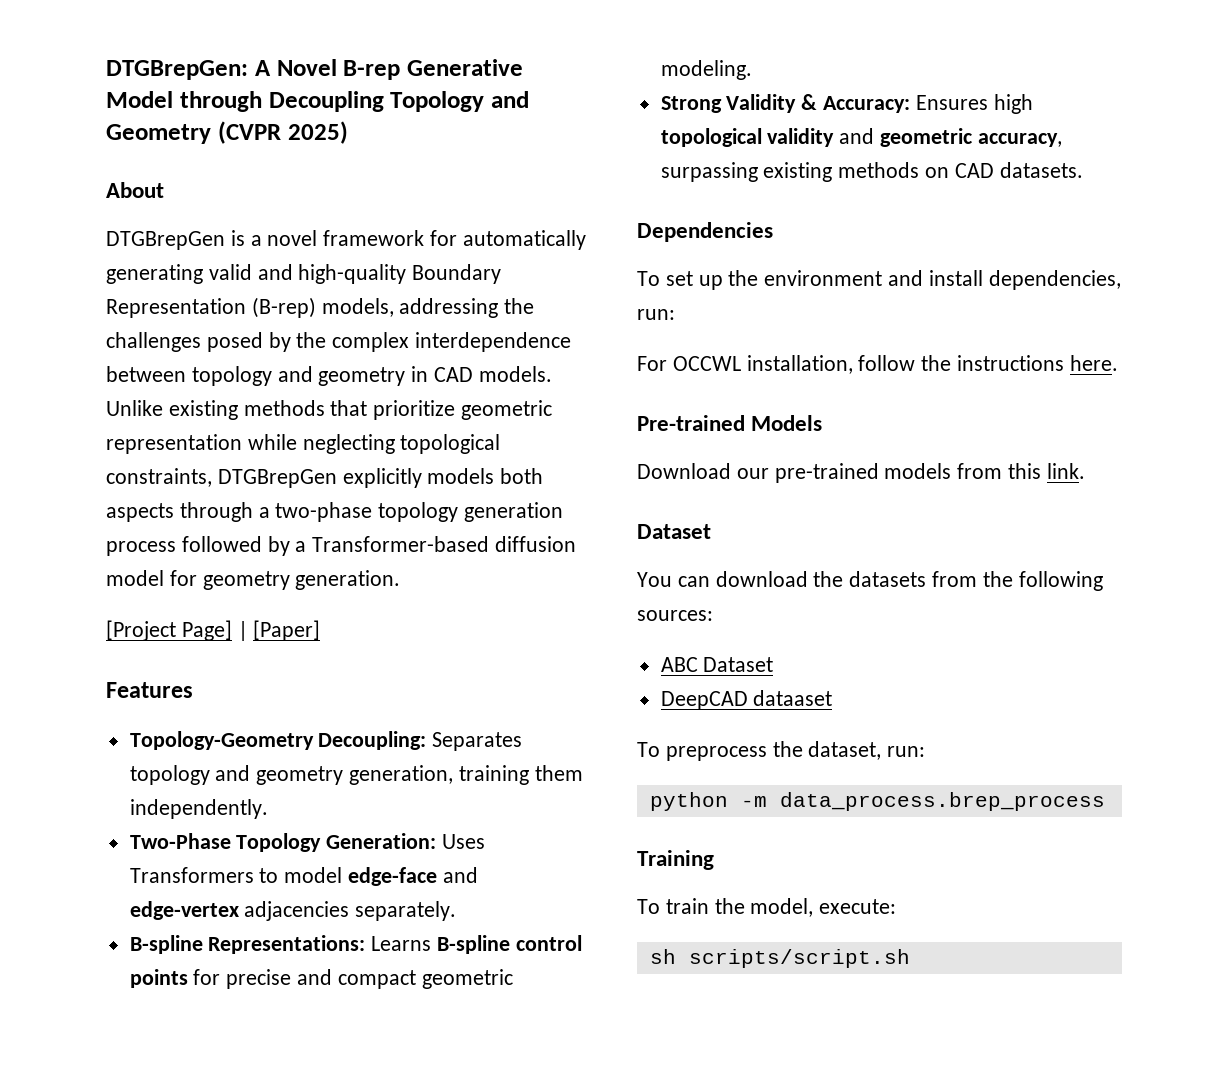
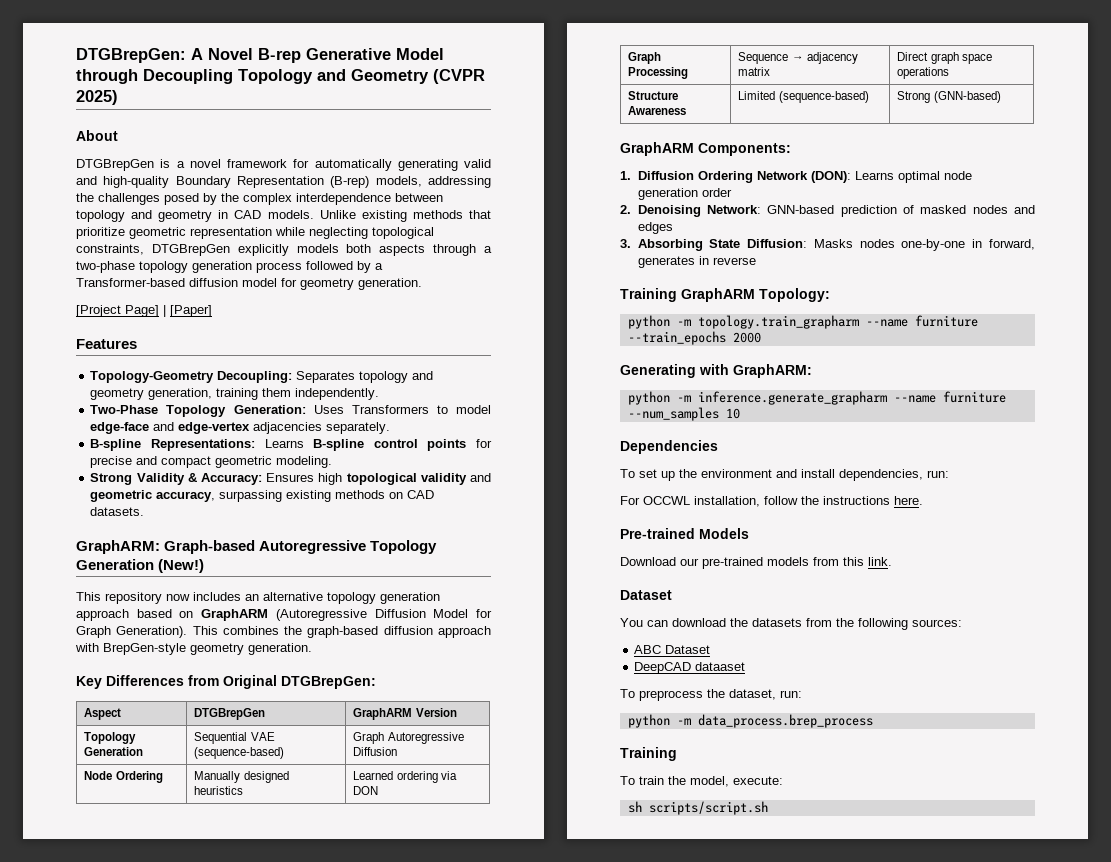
+ GraphARM: Graph-based Autoregressive Topology Generation (New!)
+ This repository now includes an alternative topology generation approach based on GraphARM (Autoregressive Diffusion Model for Graph Generation). This combines the graph-based diffusion approach with BrepGen-style geometry generation.
+ Key Differences from Original DTGBrepGen:
+ Aspect | DTGBrepGen | GraphARM Version
+ Topology Generation | Sequential VAE (sequence-based) | Graph Autoregressive Diffusion
+ Node Ordering | Manually designed heuristics | Learned ordering via DON
+ Graph Processing | Sequence → adjacency matrix | Direct graph space operations
+ Structure Awareness | Limited (sequence-based) | Strong (GNN-based)
+ GraphARM Components:
+ 1. Diffusion Ordering Network (DON): Learns optimal node generation order
+ 2. Denoising Network: GNN-based prediction of masked nodes and edges
+ 3. Absorbing State Diffusion: Masks nodes one-by-one in forward, generates in reverse
+ Training GraphARM Topology:
+ python -m topology.train_grapharm --name furniture --train_epochs 2000
+ Generating with GraphARM:
+ python -m inference.generate_grapharm --name furniture --num_samples 10

